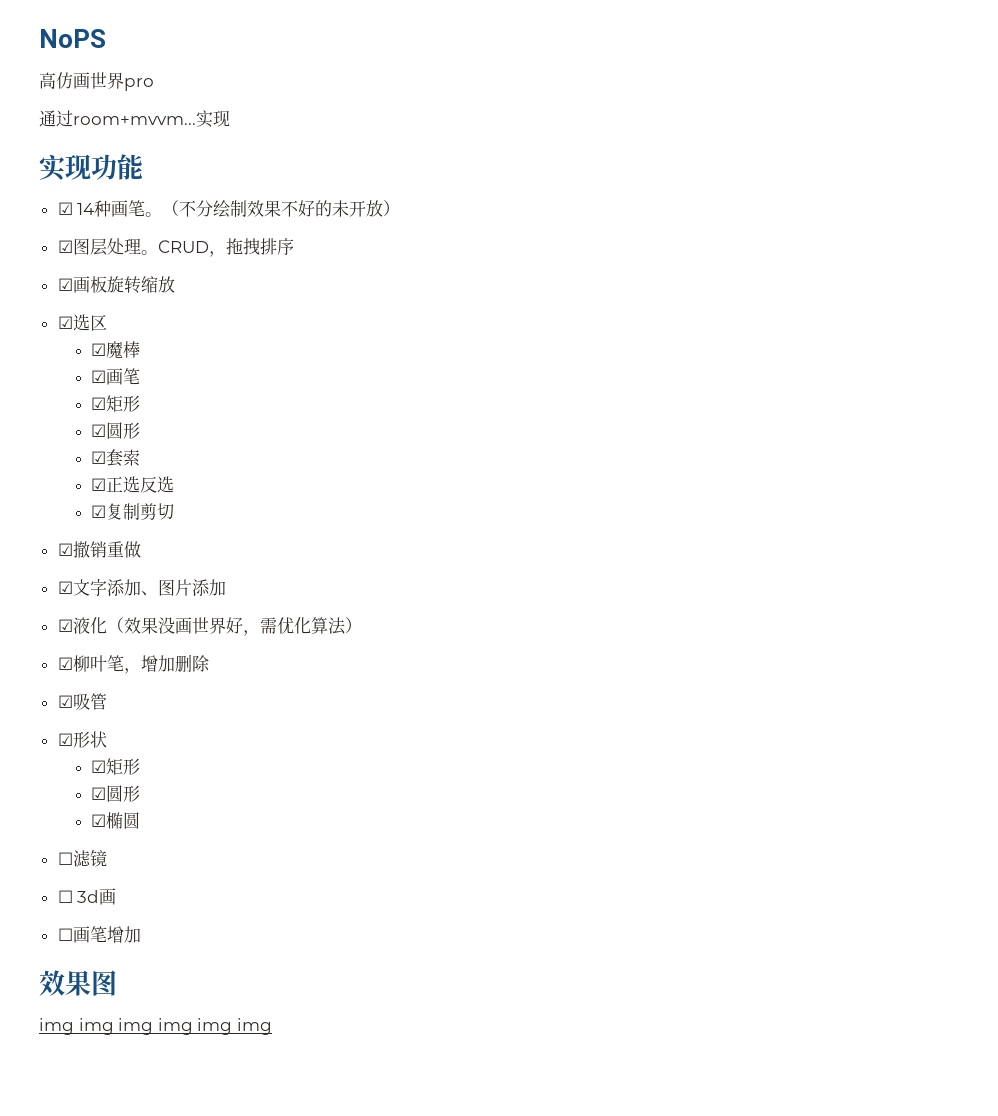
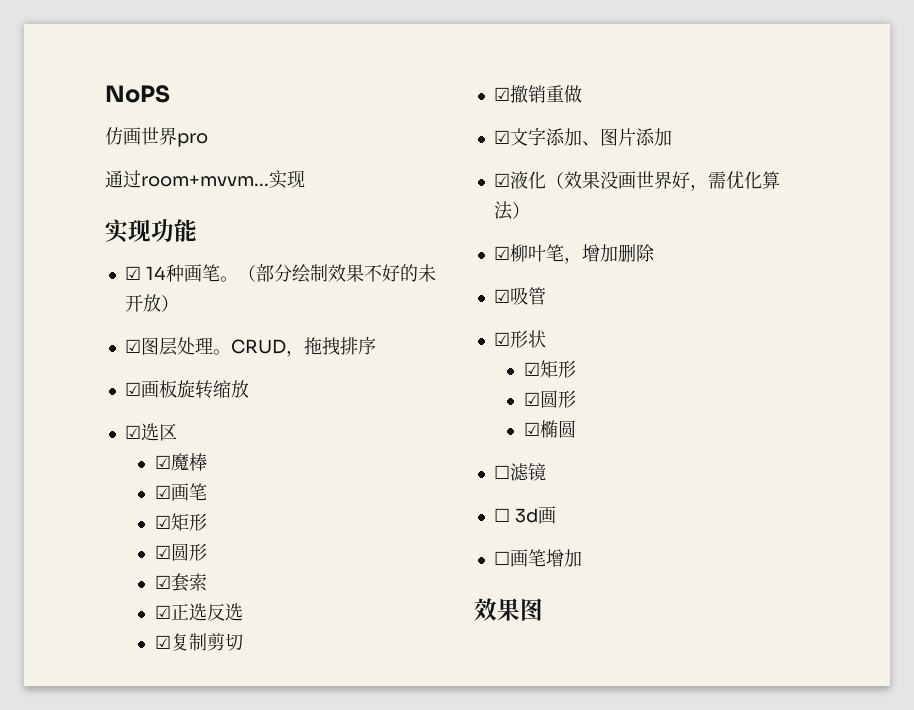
- 高仿画世界pro
+ 仿画世界pro
- （不分绘制效果不好的未开放）
+ （部分绘制效果不好的未开放）
- img img img img img img

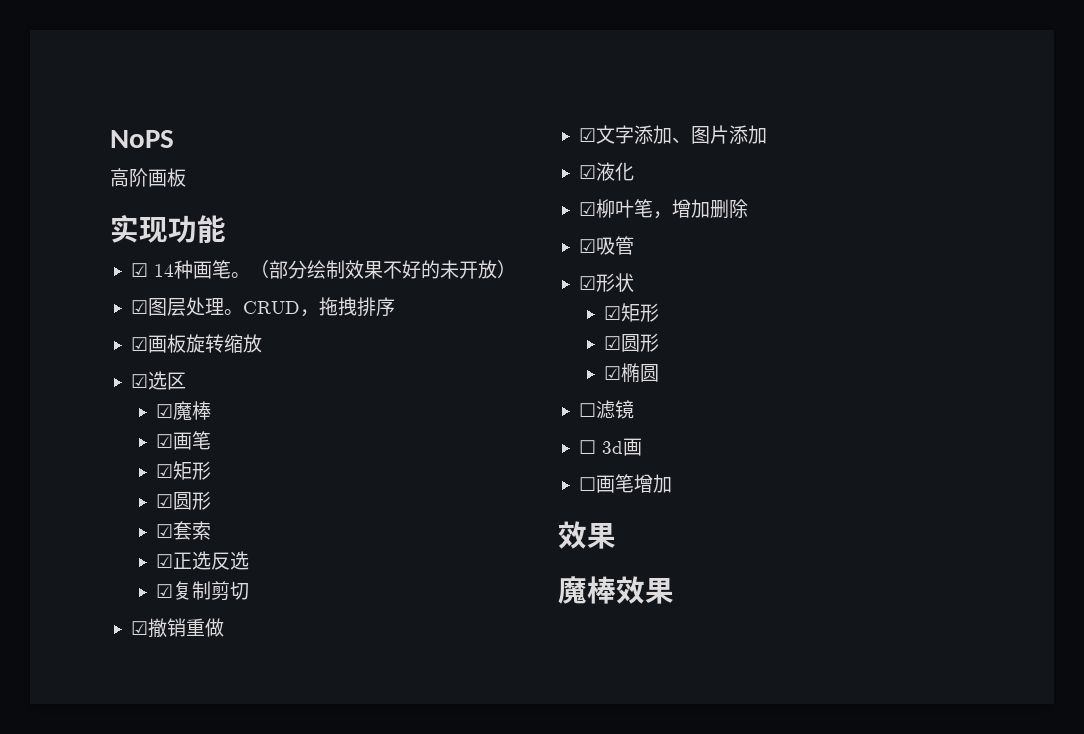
- 仿画世界pro
- 通过room+mvvm...实现
+ 高阶画板
- ☑液化（效果没画世界好，需优化算法）
+ ☑液化
  ☐画笔增加
- 效果图
+ 效果
+ 魔棒效果

